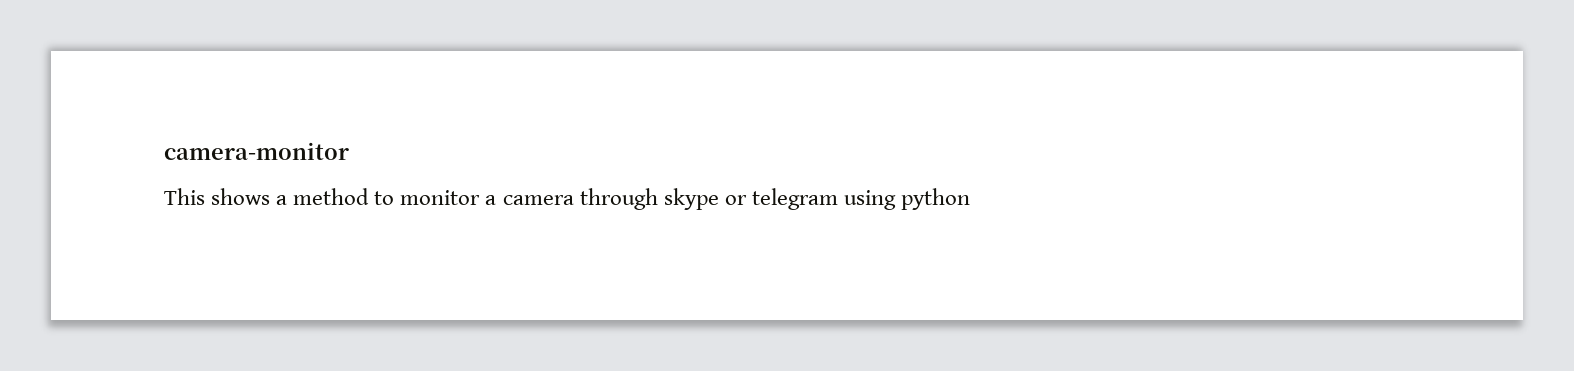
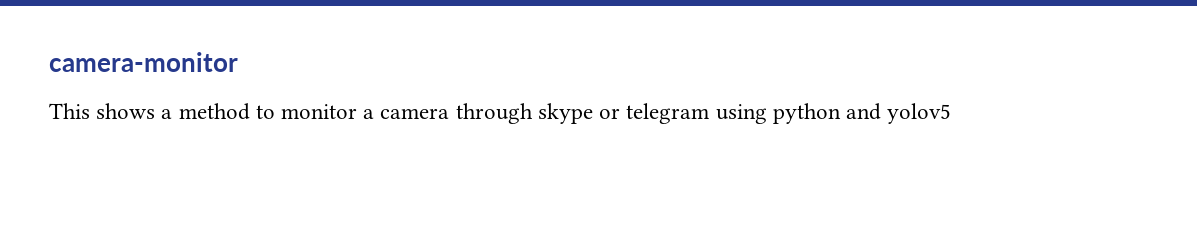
- This shows a method to monitor a camera through skype or telegram using python
+ This shows a method to monitor a camera through skype or telegram using python and yolov5

